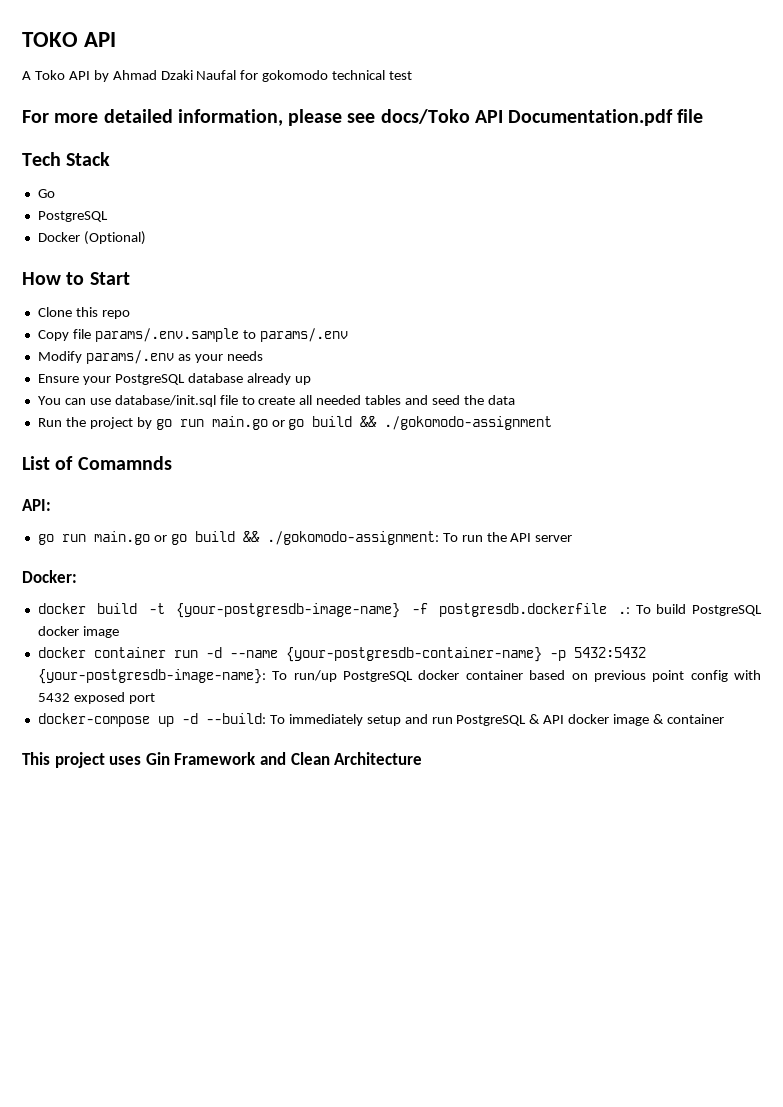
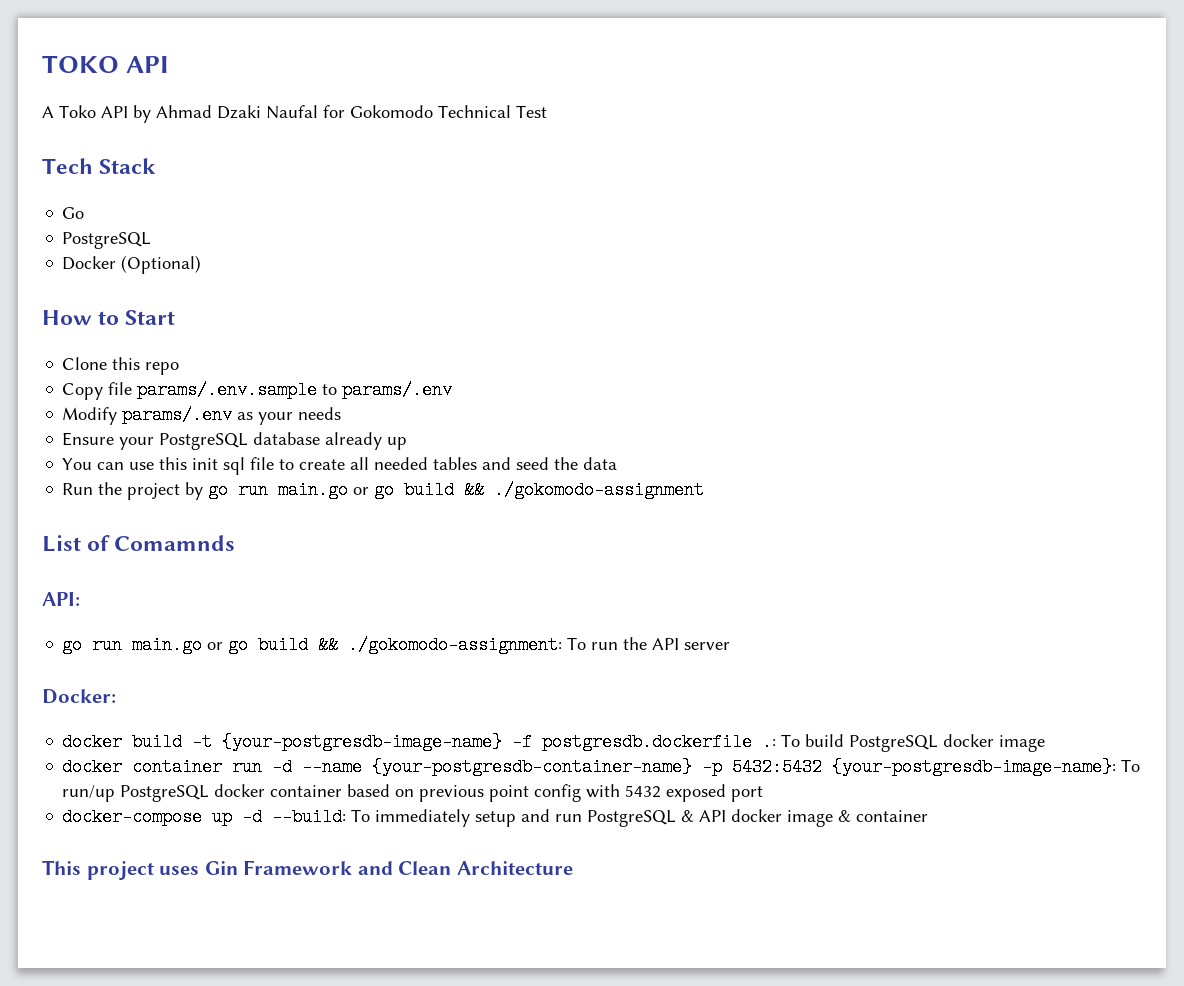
- A Toko API by Ahmad Dzaki Naufal for gokomodo technical test
- For more detailed information, please see docs/Toko API Documentation.pdf file
+ A Toko API by Ahmad Dzaki Naufal for Gokomodo Technical Test
- You can use database/init.sql file to create all needed tables and seed the data
+ You can use this init sql file to create all needed tables and seed the data

